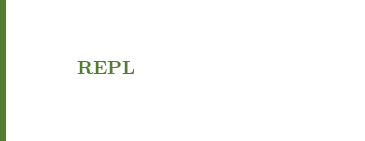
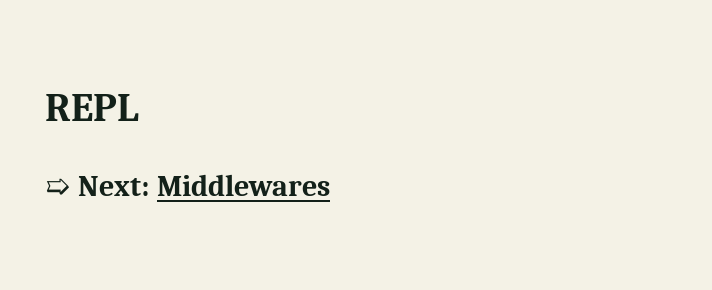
+ ➯ Next: Middlewares

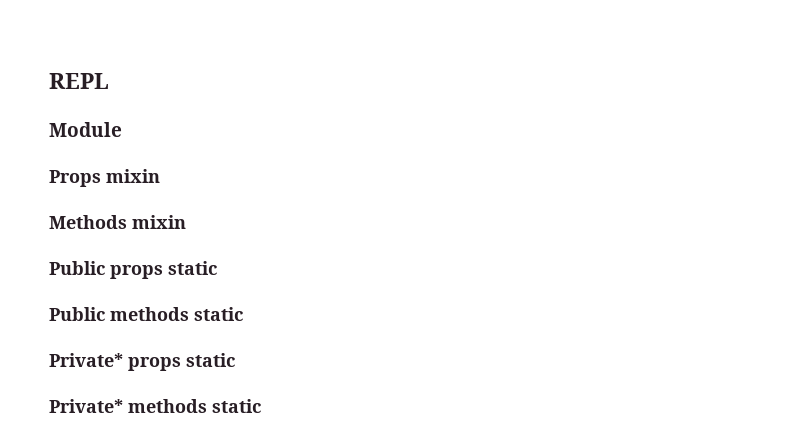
- ➯ Next: Middlewares
+ Module
+ Props mixin
+ Methods mixin
+ Public props static
+ Public methods static
+ Private* props static
+ Private* methods static

